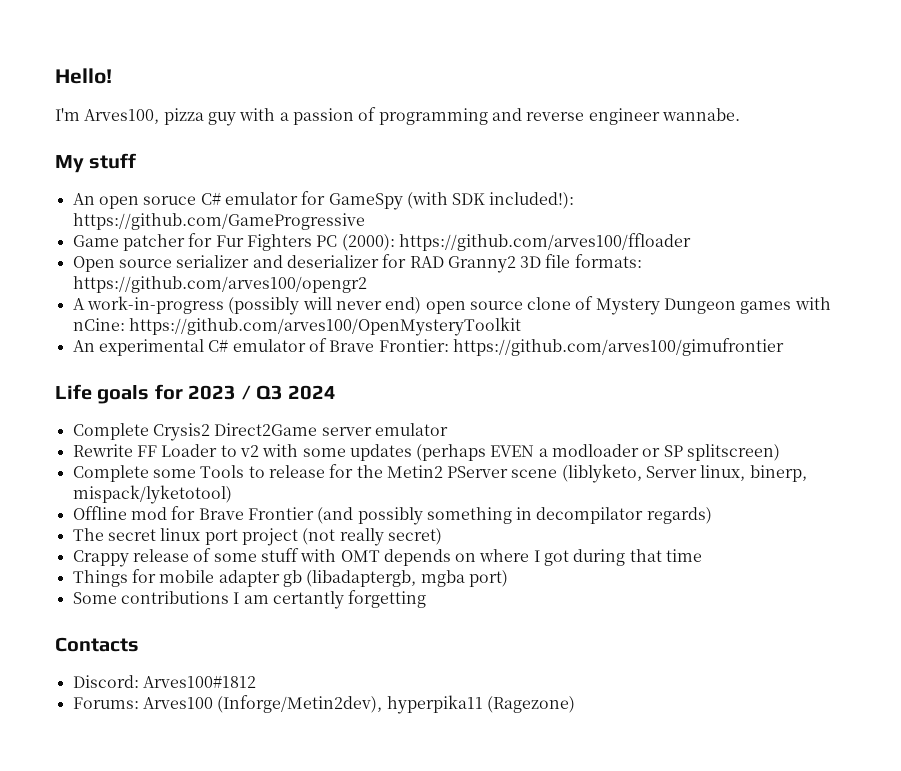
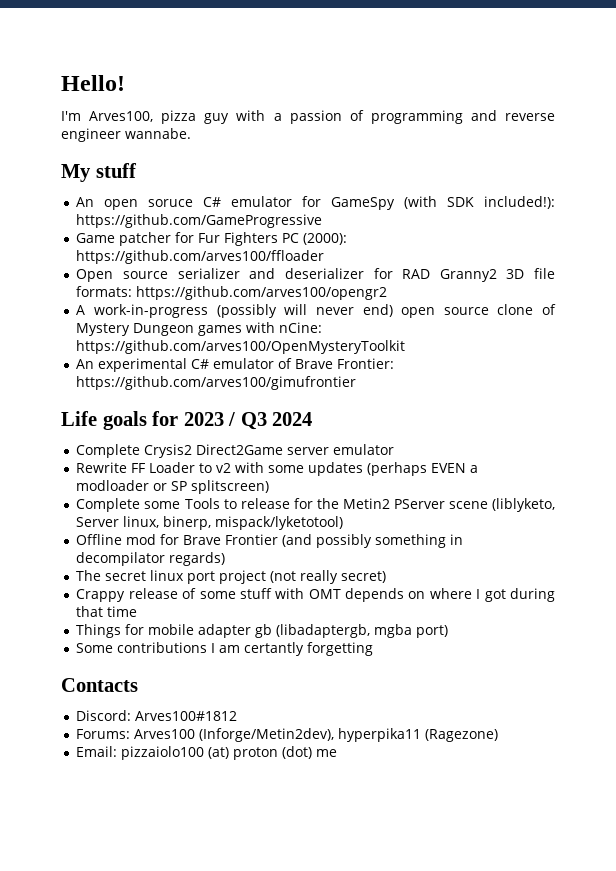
+ Email: pizzaiolo100 (at) proton (dot) me

